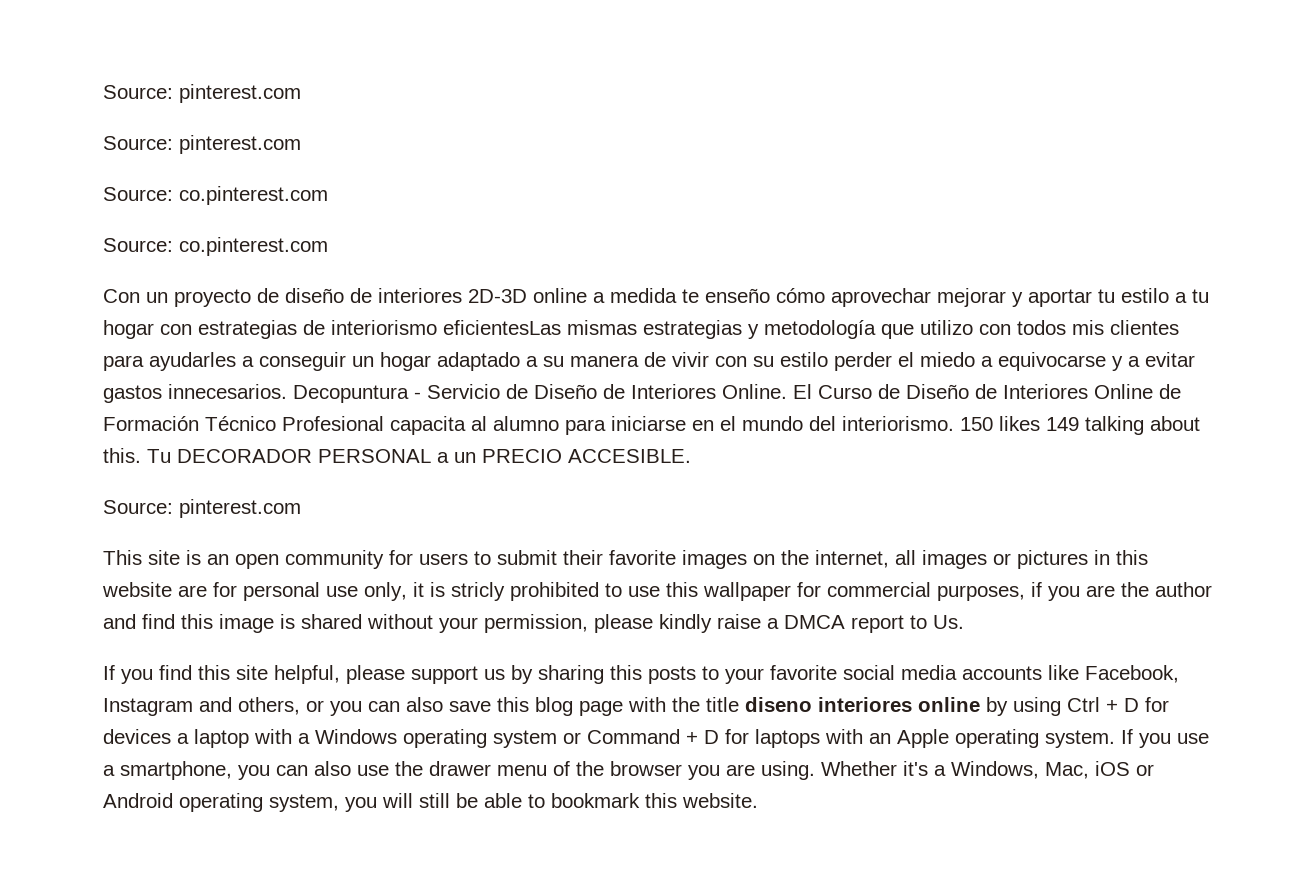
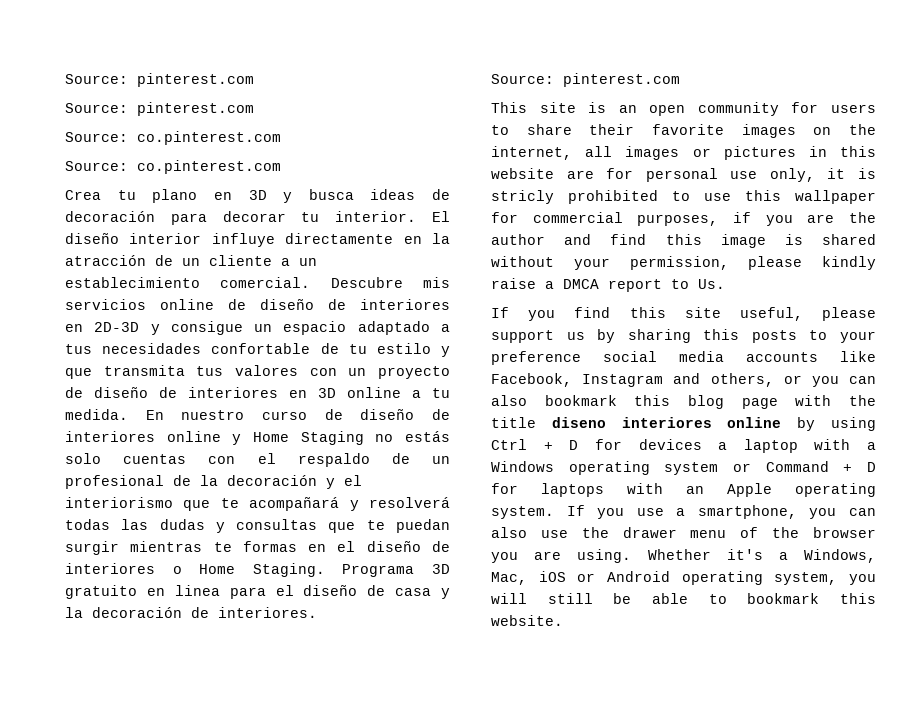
- Con un proyecto de diseño de interiores 2D-3D online a medida te enseño cómo aprovechar mejorar y aportar tu estilo a tu hogar con estrategias de interiorismo eficientesLas mismas estrategias y metodología que utilizo con todos mis clientes para ayudarles a conseguir un hogar adaptado a su manera de vivir con su estilo perder el miedo a equivocarse y a evitar gastos innecesarios. Decopuntura - Servicio de Diseño de Interiores Online. El Curso de Diseño de Interiores Online de Formación Técnico Profesional capacita al alumno para iniciarse en el mundo del interiorismo. 150 likes 149 talking about this. Tu DECORADOR PERSONAL a un PRECIO ACCESIBLE.
+ Crea tu plano en 3D y busca ideas de decoración para decorar tu interior. El diseño interior influye directamente en la atracción de un cliente a un establecimiento comercial. Descubre mis servicios online de diseño de interiores en 2D-3D y consigue un espacio adaptado a tus necesidades confortable de tu estilo y que transmita tus valores con un proyecto de diseño de interiores en 3D online a tu medida. En nuestro curso de diseño de interiores online y Home Staging no estás solo cuentas con el respaldo de un profesional de la decoración y el interiorismo que te acompañará y resolverá todas las dudas y consultas que te puedan surgir mientras te formas en el diseño de interiores o Home Staging. Programa 3D gratuito en linea para el diseño de casa y la decoración de interiores.
- This site is an open community for users to submit their favorite images on the internet, all images or pictures in this website are for personal use only, it is stricly prohibited to use this wallpaper for commercial purposes, if you are the author and find this image is shared without your permission, please kindly raise a DMCA report to Us.
+ This site is an open community for users to share their favorite images on the internet, all images or pictures in this website are for personal use only, it is stricly prohibited to use this wallpaper for commercial purposes, if you are the author and find this image is shared without your permission, please kindly raise a DMCA report to Us.
- If you find this site helpful, please support us by sharing this posts to your favorite social media accounts like Facebook, Instagram and others, or you can also save this blog page with the title diseno interiores online by using Ctrl + D for devices a laptop with a Windows operating system or Command + D for laptops with an Apple operating system.
+ If you find this site useful, please support us by sharing this posts to your preference social media accounts like Facebook, Instagram and others, or you can also bookmark this blog page with the title diseno interiores online by using Ctrl + D for devices a laptop with a Windows operating system or Command + D for laptops with an Apple operating system.

